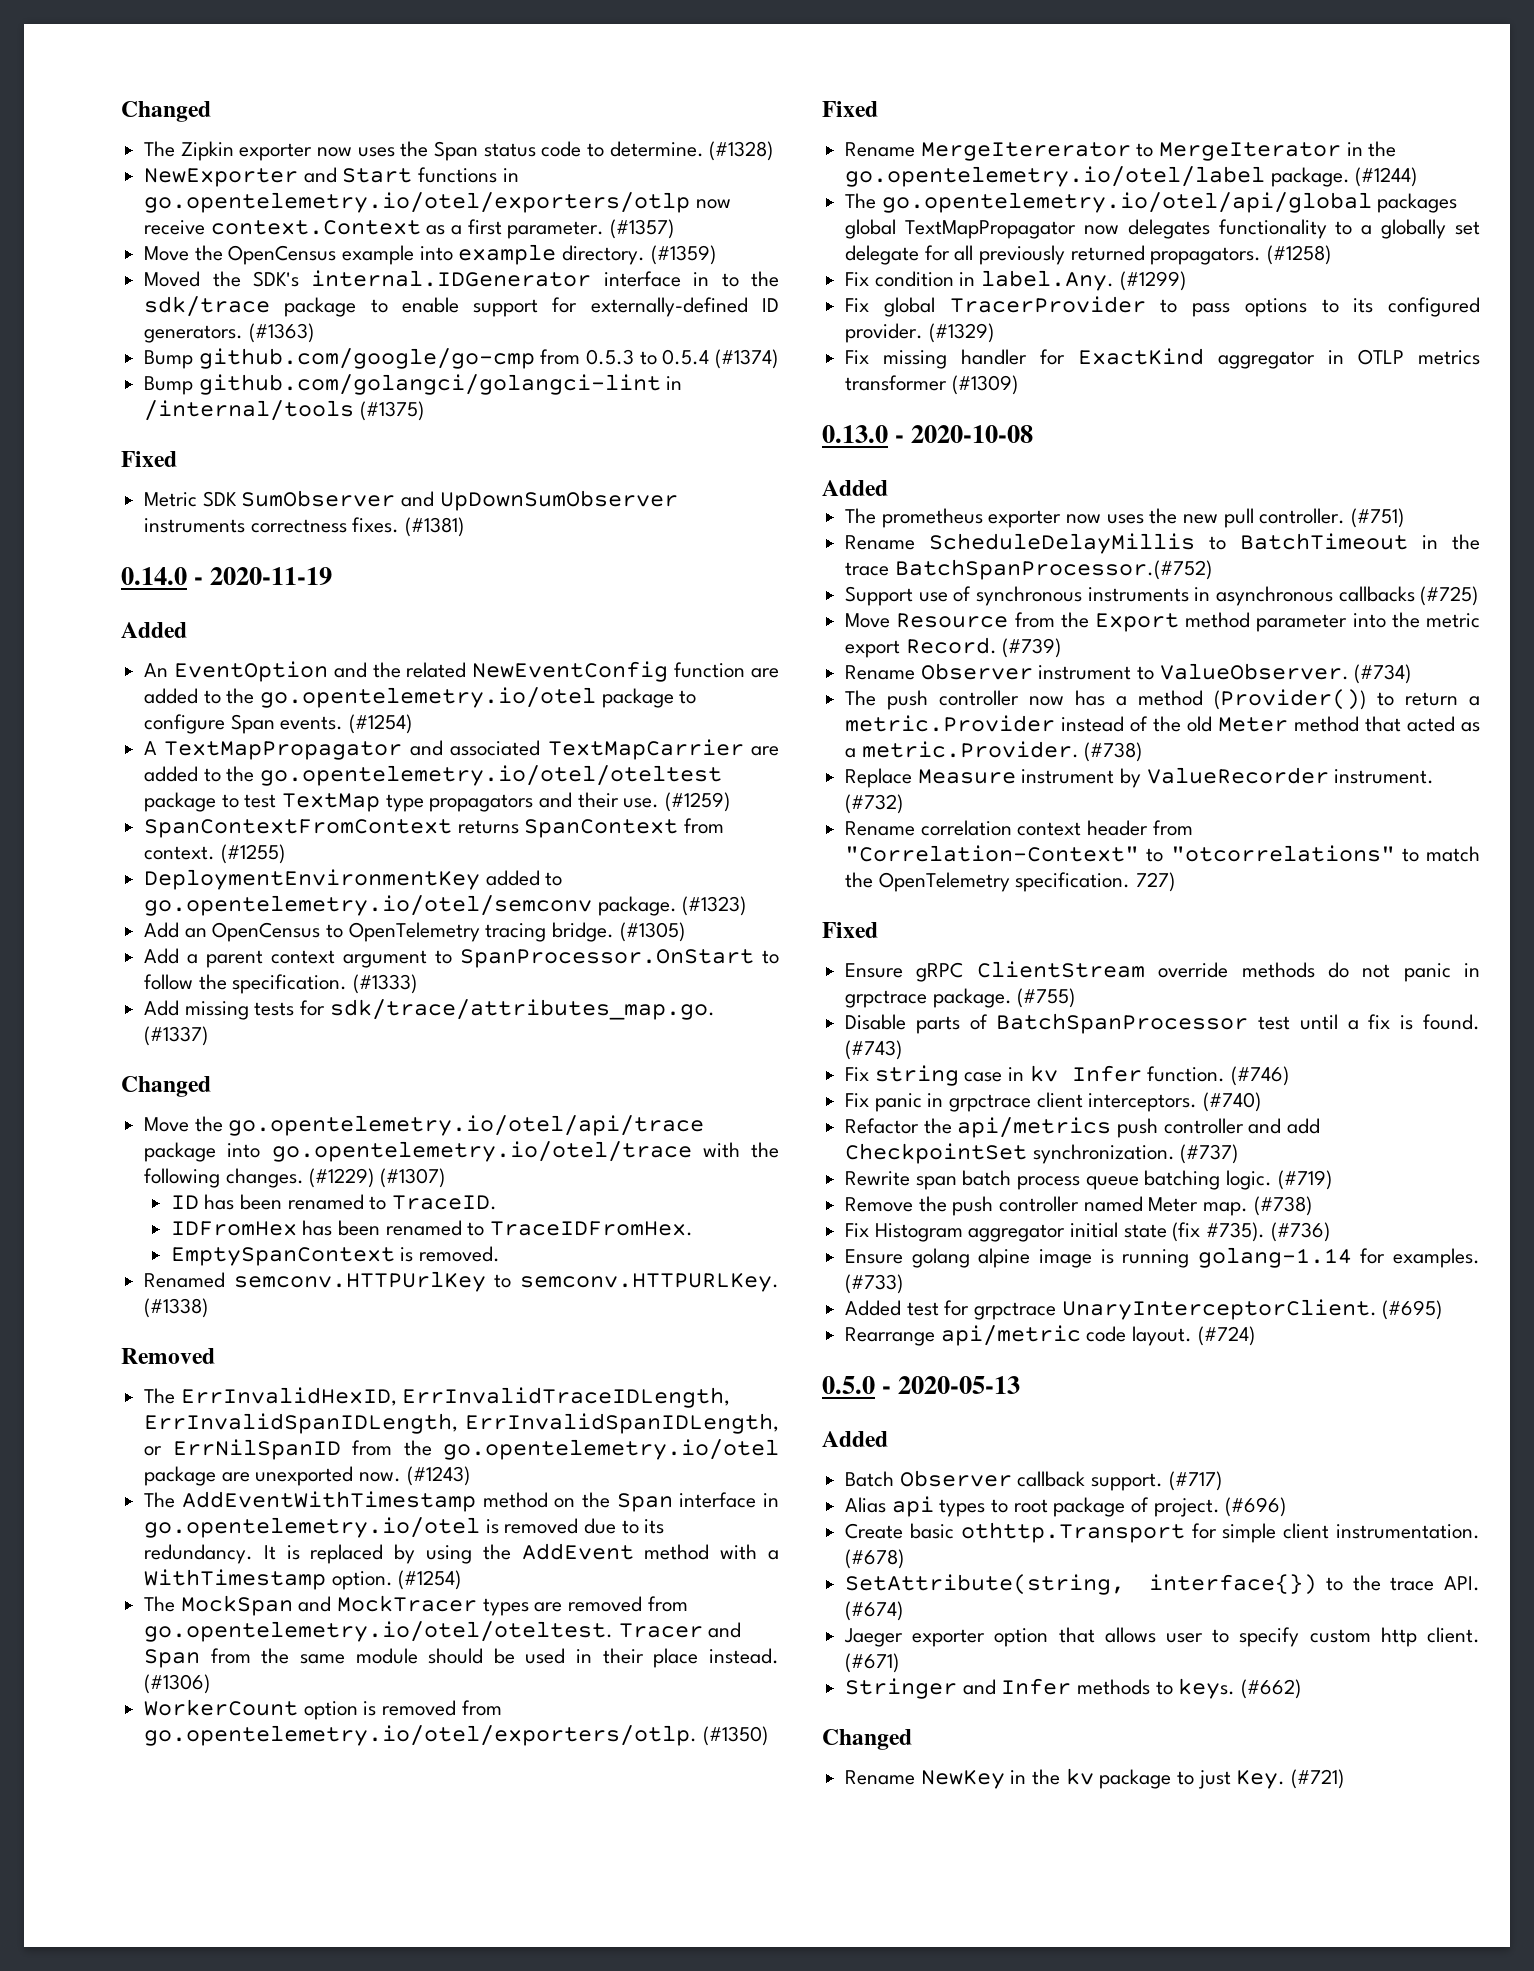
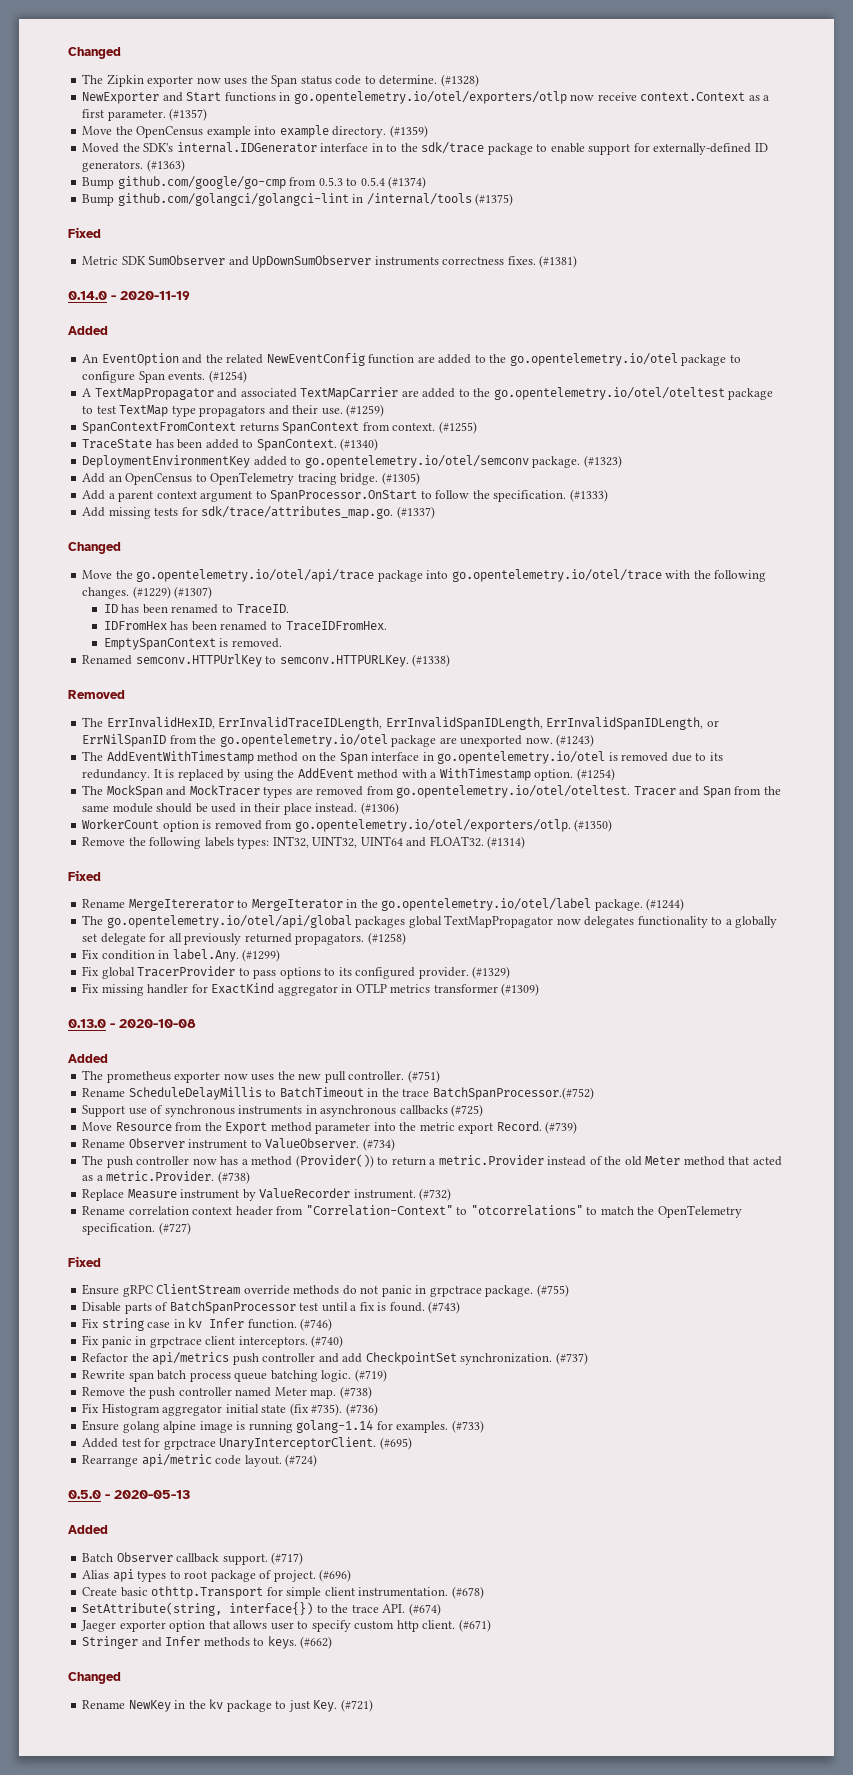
+ TraceState has been added to SpanContext. (#1340)
+ Remove the following labels types: INT32, UINT32, UINT64 and FLOAT32. (#1314)
- 727)
+ (#727)

